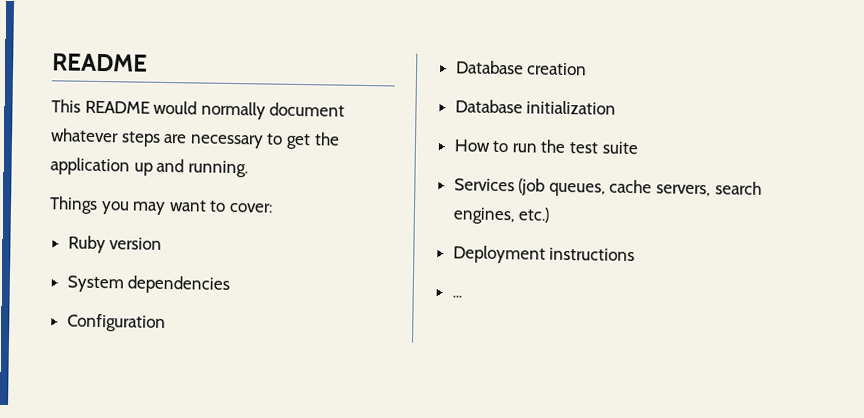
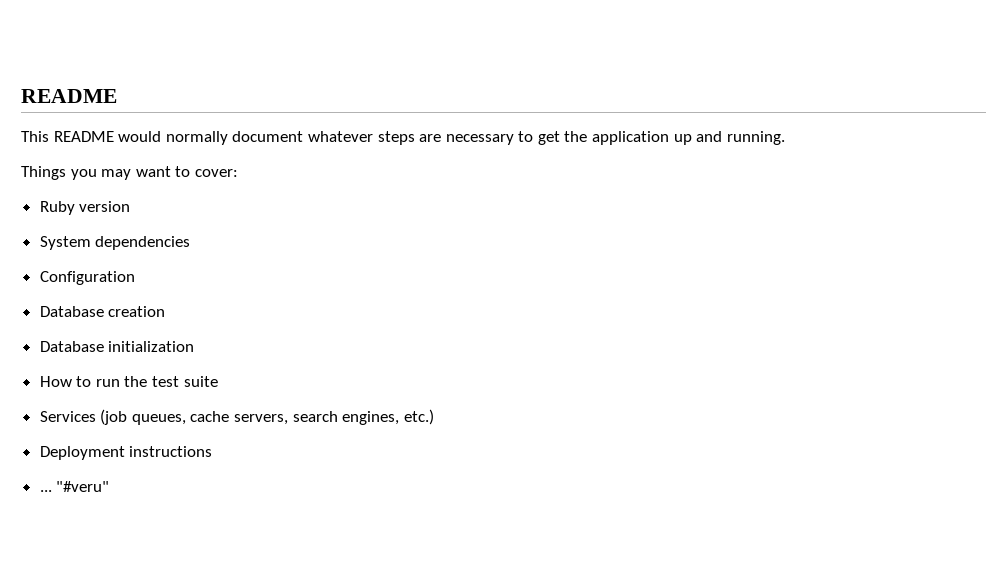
+ "#veru"

